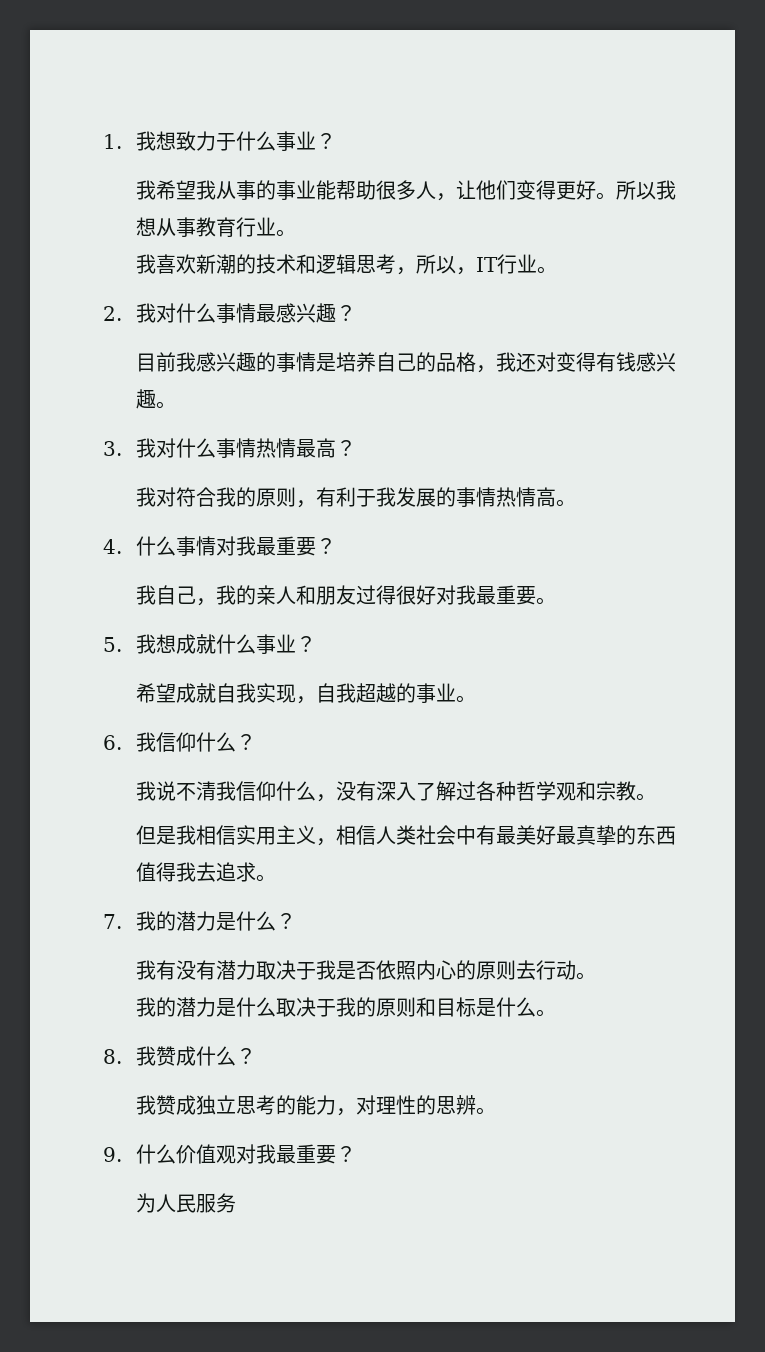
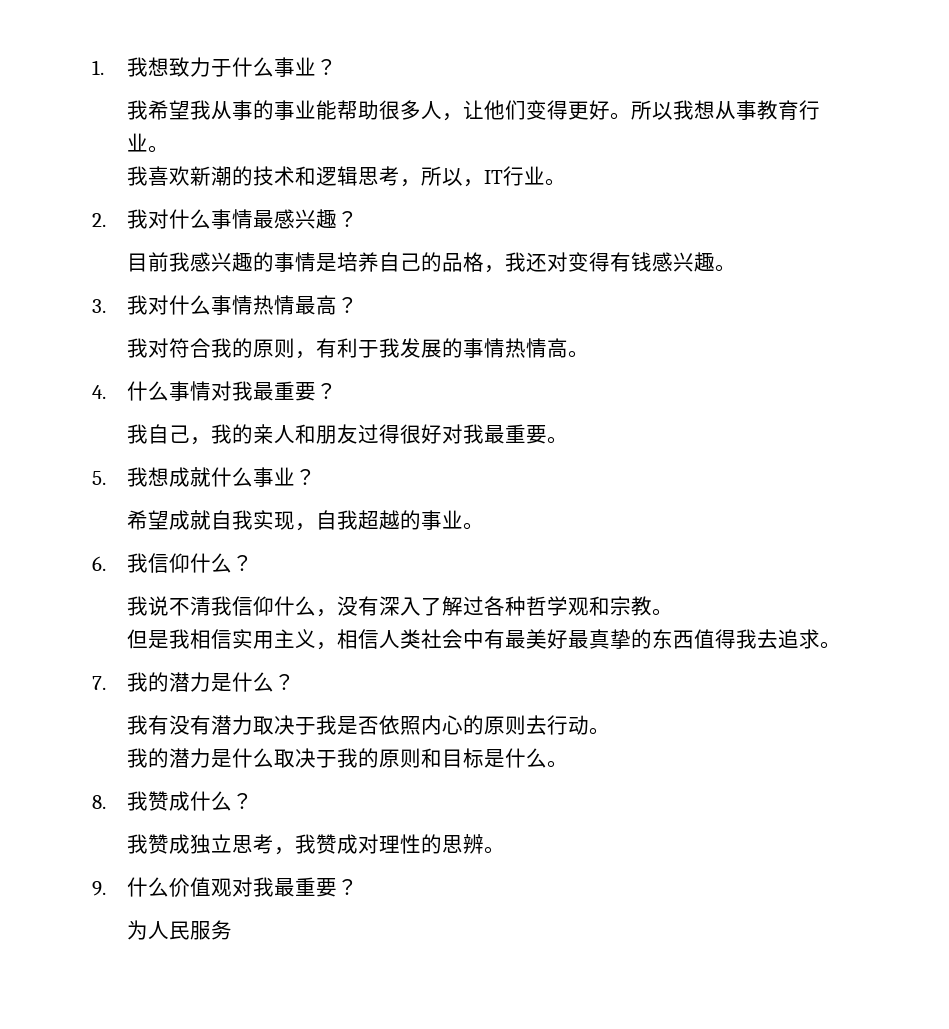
- 我赞成独立思考的能力，对理性的思辨。
+ 我赞成独立思考，我赞成对理性的思辨。

